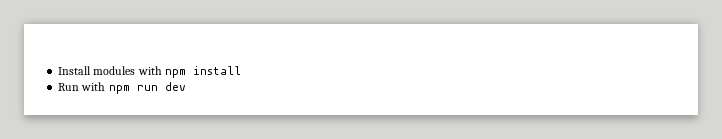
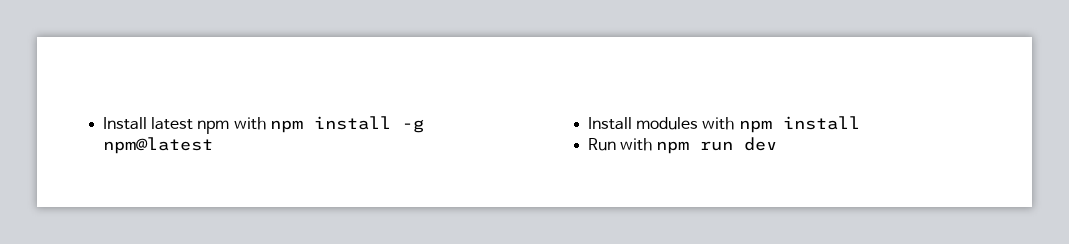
+ Install latest npm with npm install -g npm@latest

